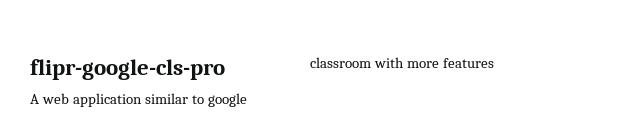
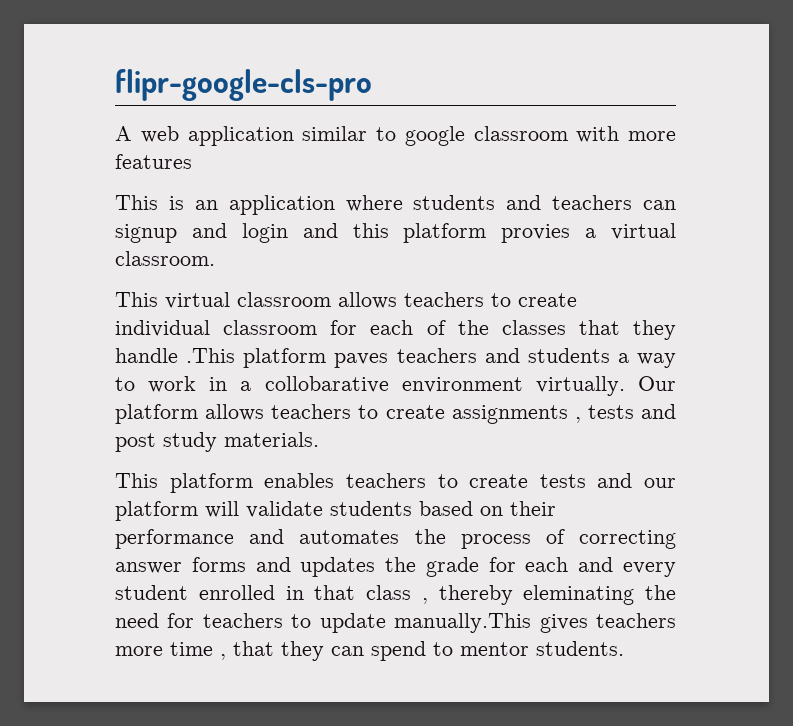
+ This is an application where students and teachers can signup and login and this platform provies a virtual classroom.
+ This virtual classroom allows teachers to create individual classroom for each of the classes that they handle .This platform paves teachers and students a way to work in a collobarative environment virtually. Our platform allows teachers to create assignments , tests and post study materials.
+ This platform enables teachers to create tests and our platform will validate students based on their performance and automates the process of correcting answer forms and updates the grade for each and every student enrolled in that class , thereby eleminating the need for teachers to update manually.This gives teachers more time , that they can spend to mentor students.

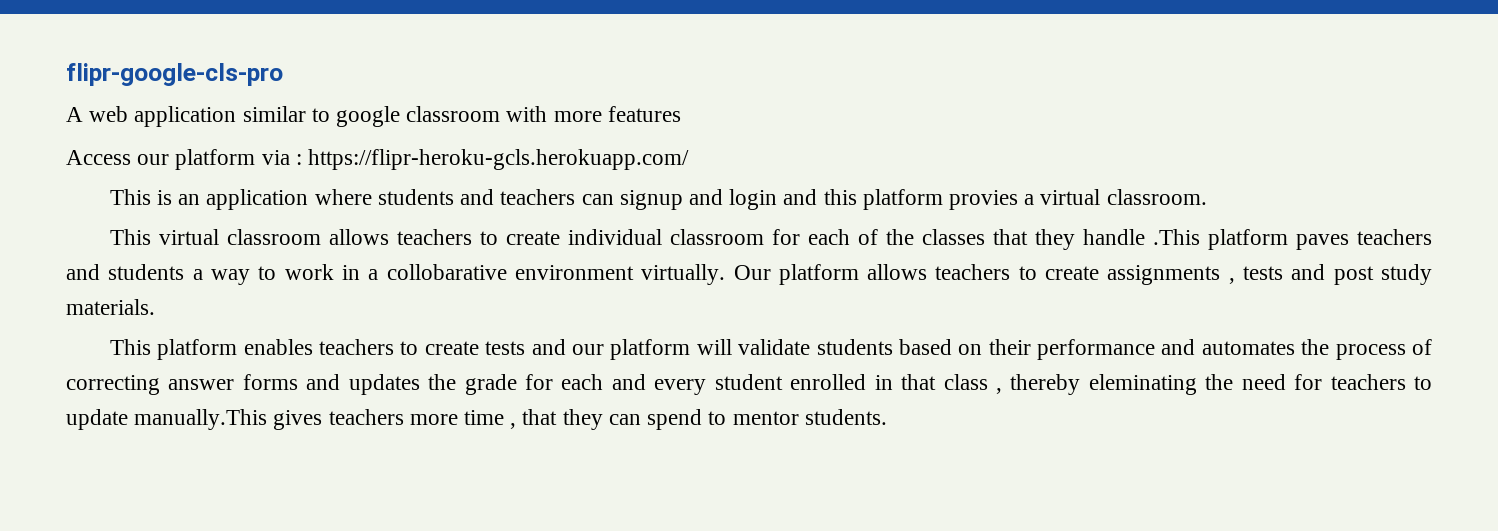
+ Access our platform via : https://flipr-heroku-gcls.herokuapp.com/

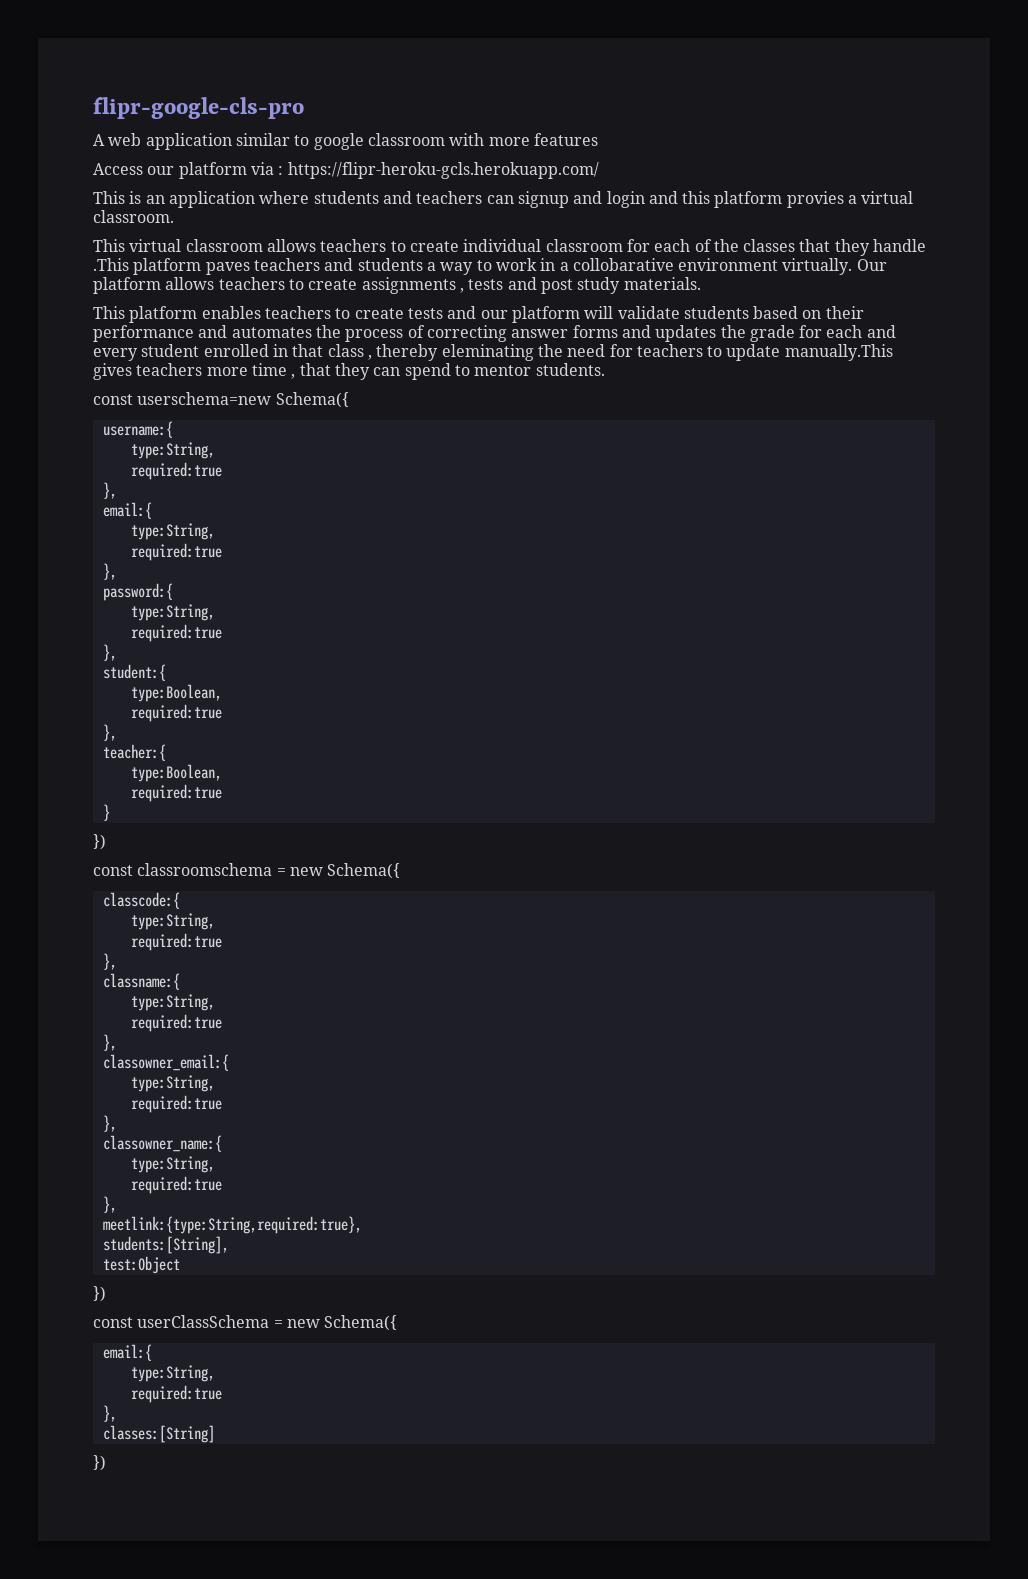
+ const userschema=new Schema({
+ username:{
+ type:String,
+ required:true
+ },
+ email:{
+ type:String,
+ required:true
+ },
+ password:{
+ type:String,
+ required:true
+ },
+ student:{
+ type:Boolean,
+ required:true
+ },
+ teacher:{
+ type:Boolean,
+ required:true
+ }
+ })
+ const classroomschema = new Schema({
+ classcode:{
+ type:String,
+ required:true
+ },
+ classname:{
+ type:String,
+ required:true
+ },
+ classowner_email:{
+ type:String,
+ required:true
+ },
+ classowner_name:{
+ type:String,
+ required:true
+ },
+ meetlink:{type:String,required:true},
+ students:[String],
+ test:Object
+ })
+ const userClassSchema = new Schema({
+ email:{
+ type:String,
+ required:true
+ },
+ classes:[String]
+ })

